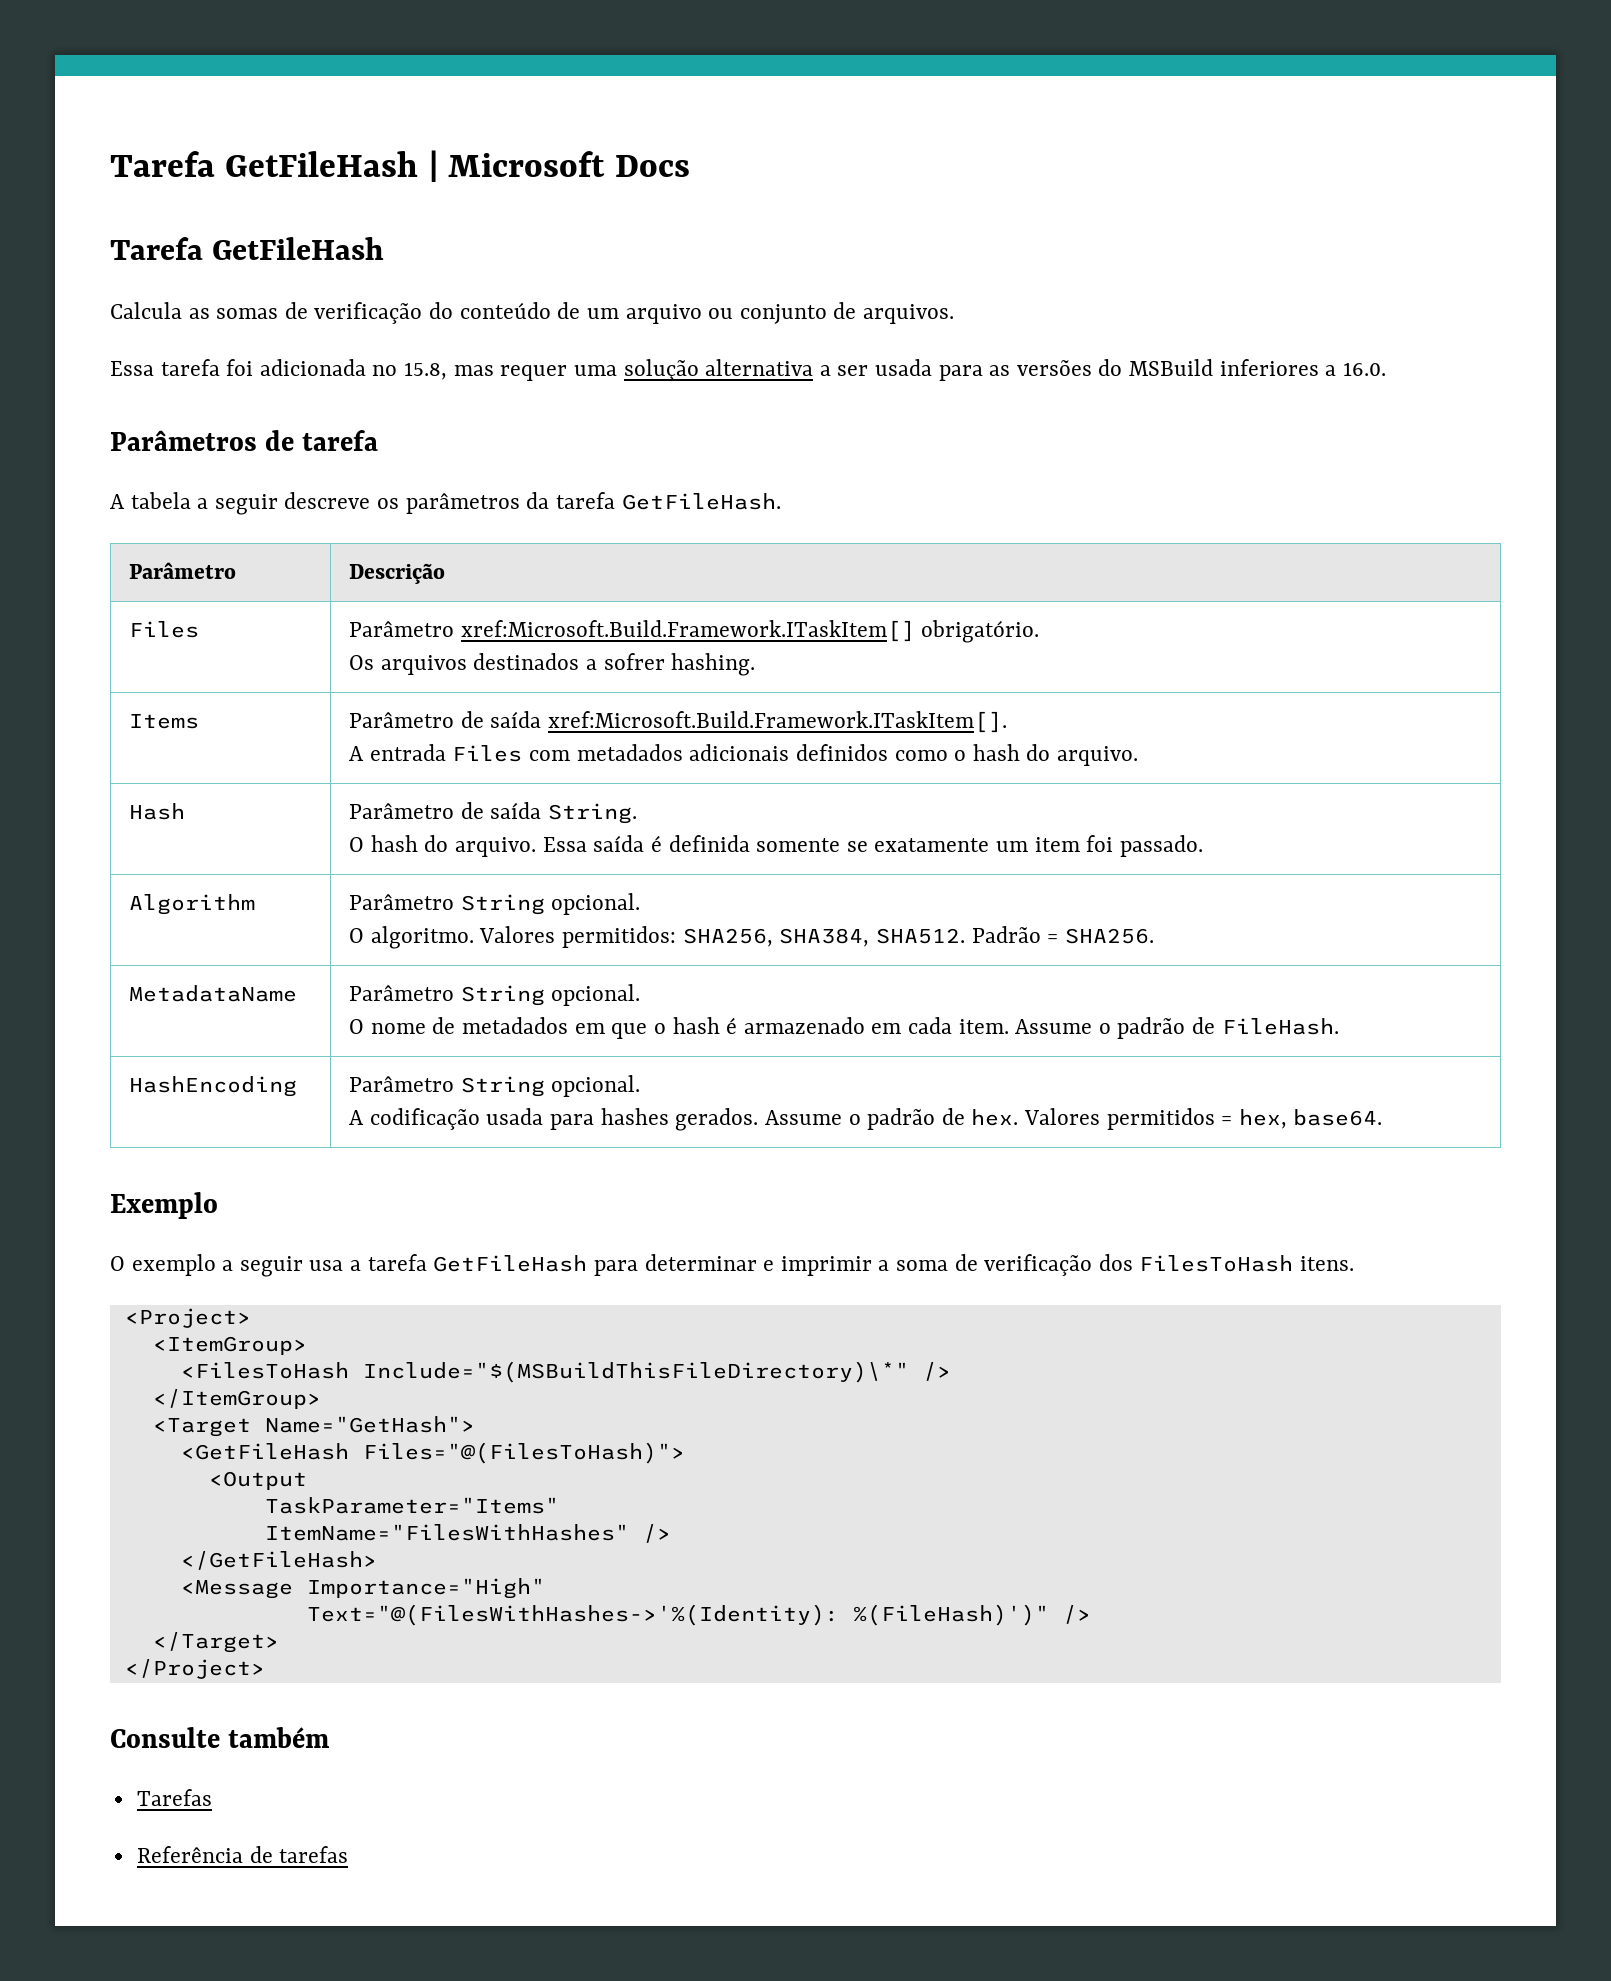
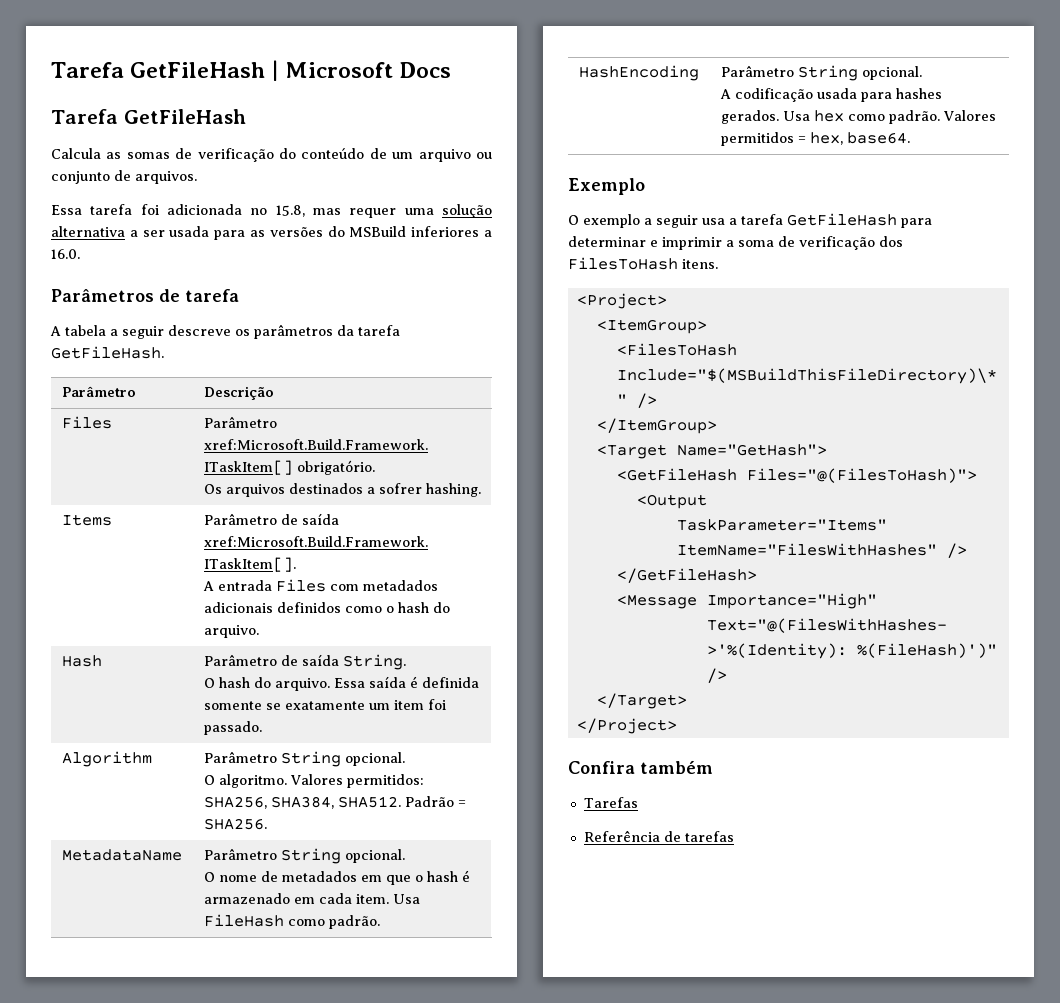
  MetadataName | Parâmetro String opcional.
- O nome de metadados em que o hash é armazenado em cada item. Assume o padrão de FileHash.
+ O nome de metadados em que o hash é armazenado em cada item. Usa FileHash como padrão.
  HashEncoding | Parâmetro String opcional.
- A codificação usada para hashes gerados. Assume o padrão de hex. Valores permitidos = hex, base64.
+ A codificação usada para hashes gerados. Usa hex como padrão. Valores permitidos = hex, base64.
- Consulte também
+ Confira também

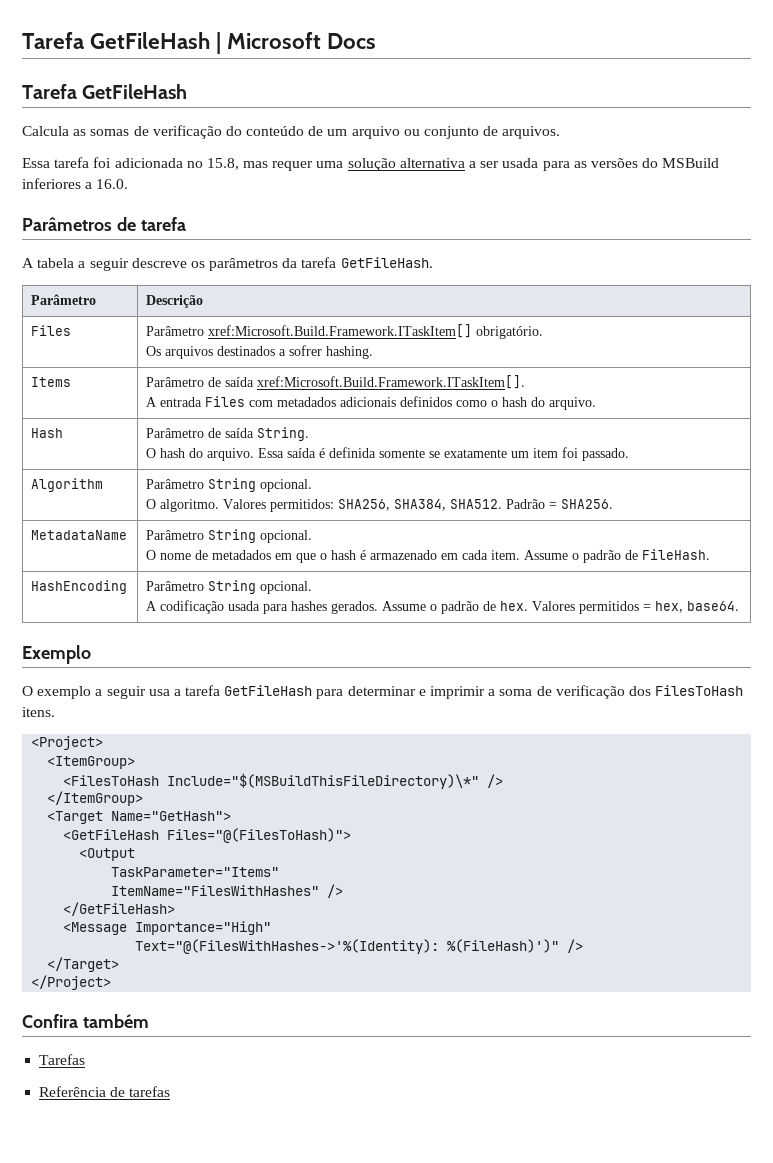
  MetadataName | Parâmetro String opcional.
- O nome de metadados em que o hash é armazenado em cada item. Usa FileHash como padrão.
+ O nome de metadados em que o hash é armazenado em cada item. Assume o padrão de FileHash.
  HashEncoding | Parâmetro String opcional.
- A codificação usada para hashes gerados. Usa hex como padrão. Valores permitidos = hex, base64.
+ A codificação usada para hashes gerados. Assume o padrão de hex. Valores permitidos = hex, base64.

